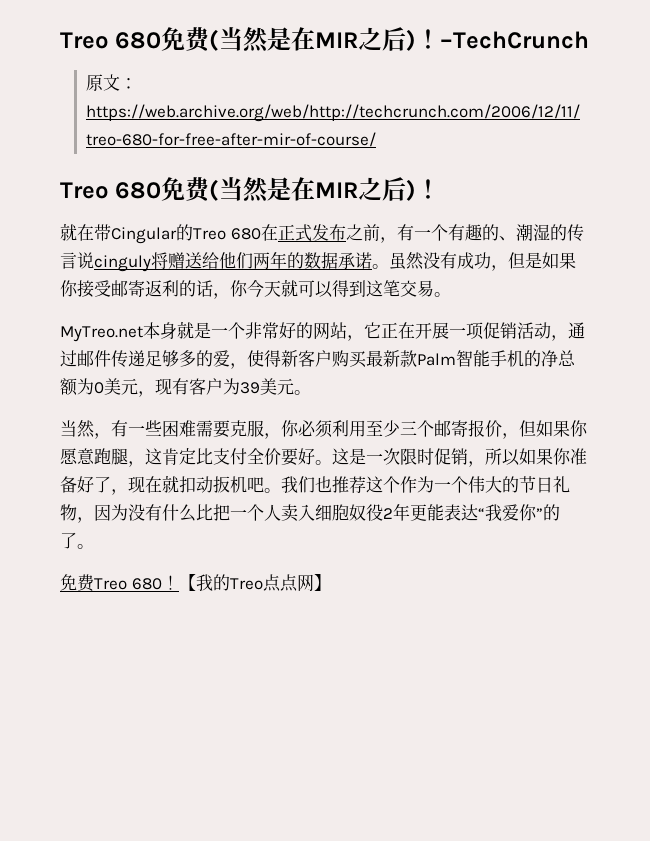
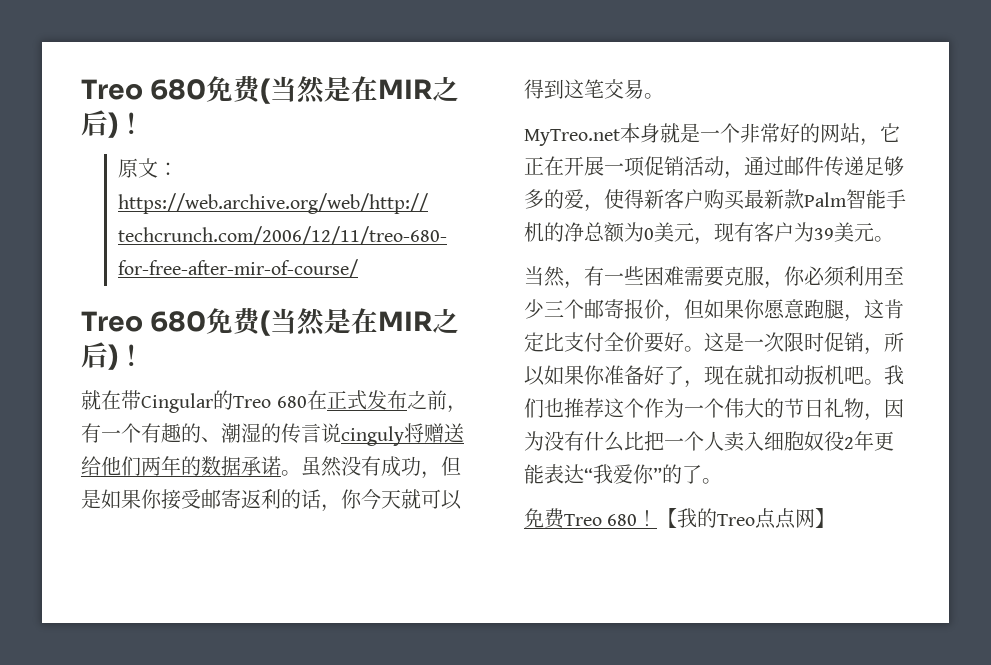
- –TechCrunch

